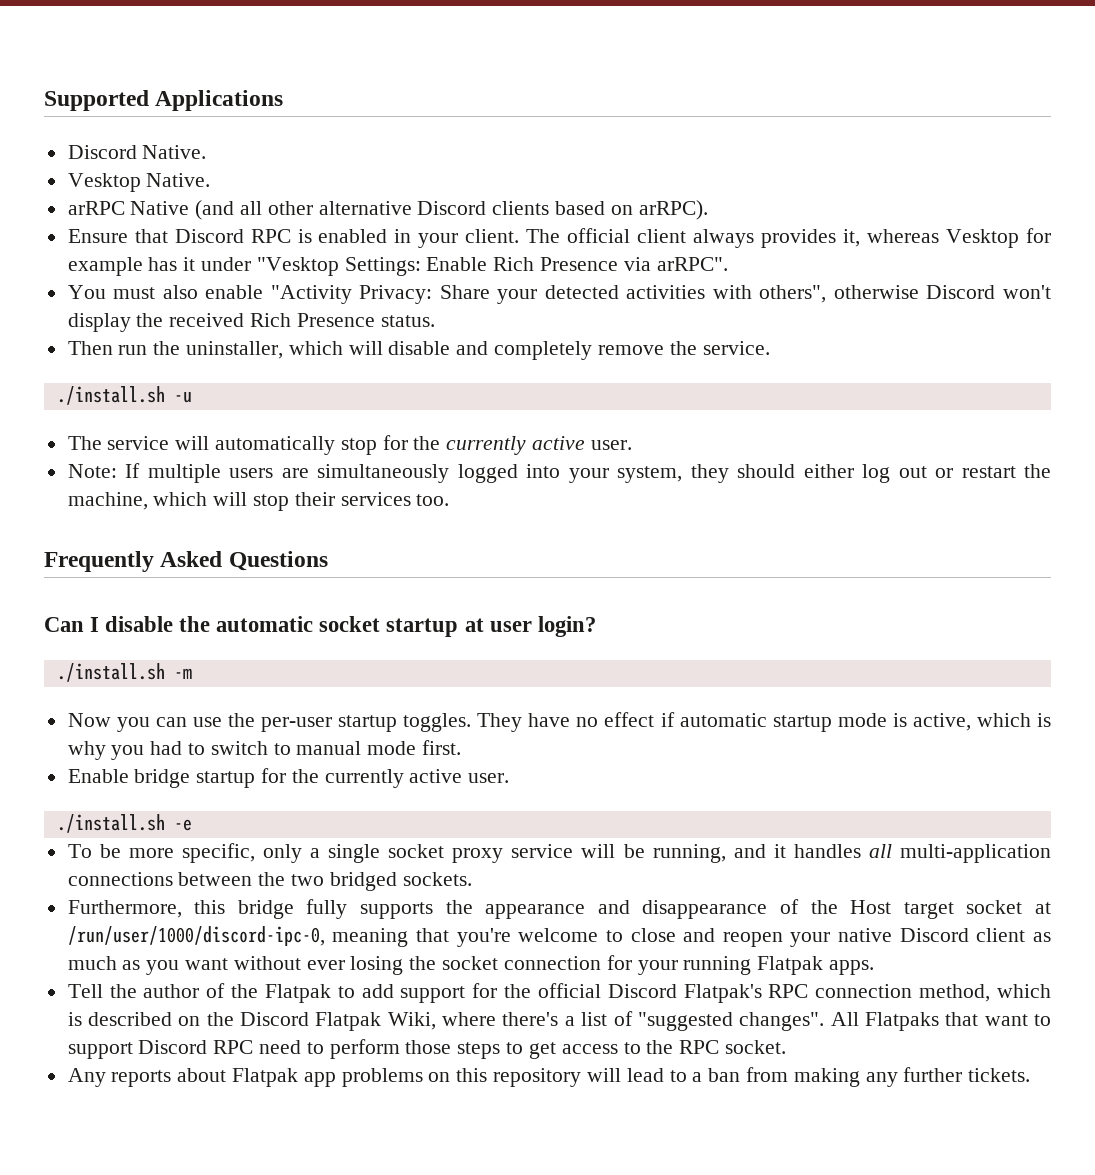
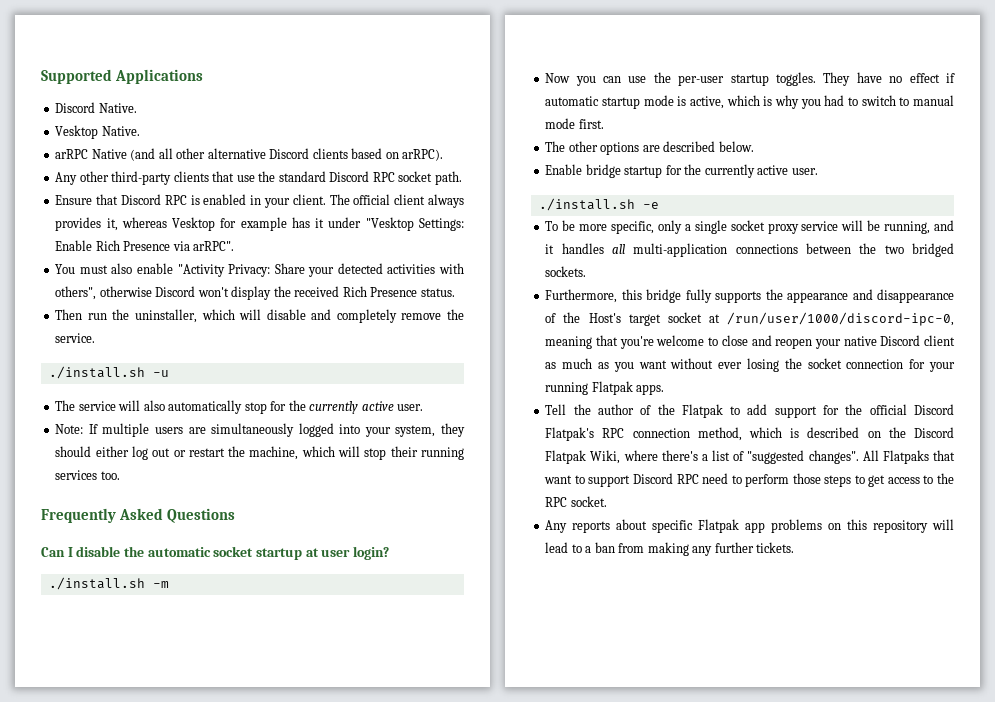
+ Any other third-party clients that use the standard Discord RPC socket path.
- The service will automatically stop for the currently active user.
+ The service will also automatically stop for the currently active user.
- Note: If multiple users are simultaneously logged into your system, they should either log out or restart the machine, which will stop their services too.
+ Note: If multiple users are simultaneously logged into your system, they should either log out or restart the machine, which will stop their running services too.
+ The other options are described below.
- Furthermore, this bridge fully supports the appearance and disappearance of the Host target socket at /run/user/1000/discord-ipc-0, meaning that you're welcome to close and reopen your native Discord client as much as you want without ever losing the socket connection for your running Flatpak apps.
+ Furthermore, this bridge fully supports the appearance and disappearance of the Host's target socket at /run/user/1000/discord-ipc-0, meaning that you're welcome to close and reopen your native Discord client as much as you want without ever losing the socket connection for your running Flatpak apps.
- Any reports about Flatpak app problems on this repository will lead to a ban from making any further tickets.
+ Any reports about specific Flatpak app problems on this repository will lead to a ban from making any further tickets.

